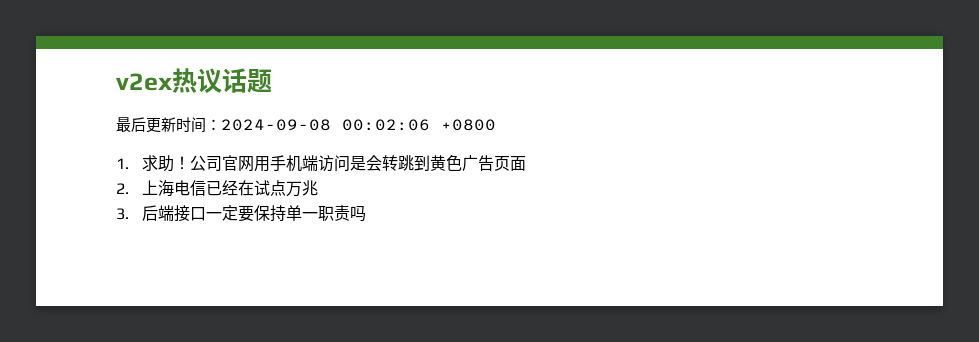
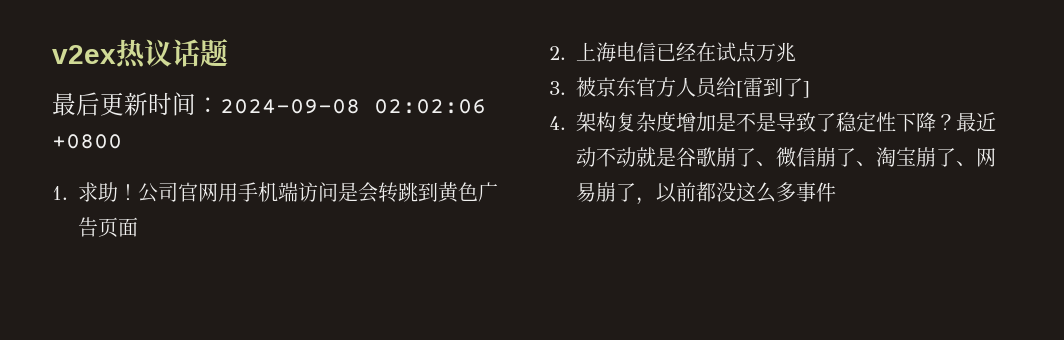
- 最后更新时间：2024-09-08 00:02:06 +0800
+ 最后更新时间：2024-09-08 02:02:06 +0800
- 3.后端接口一定要保持单一职责吗
+ 3.被京东官方人员给[雷到了]
+ 4.架构复杂度增加是不是导致了稳定性下降？最近动不动就是谷歌崩了、微信崩了、淘宝崩了、网易崩了，以前都没这么多事件

